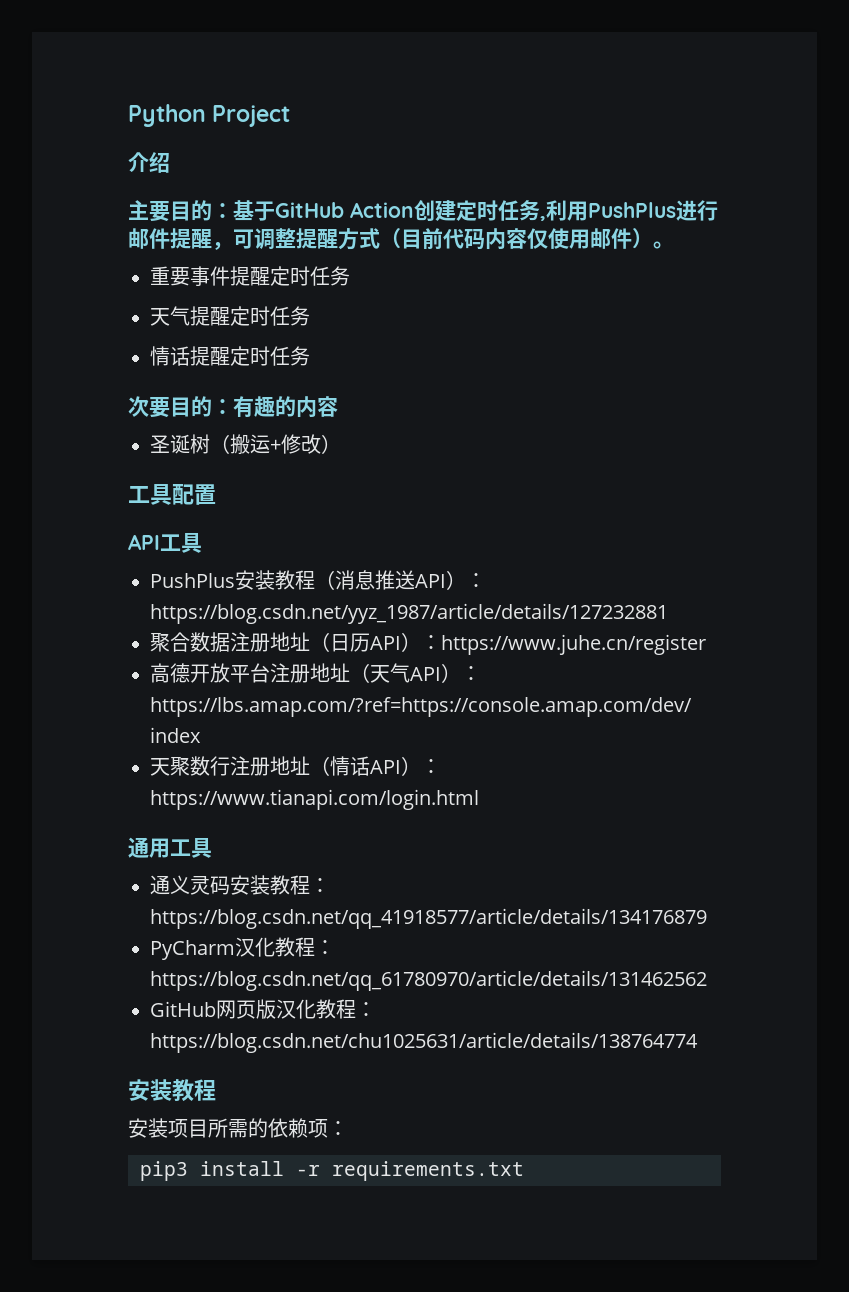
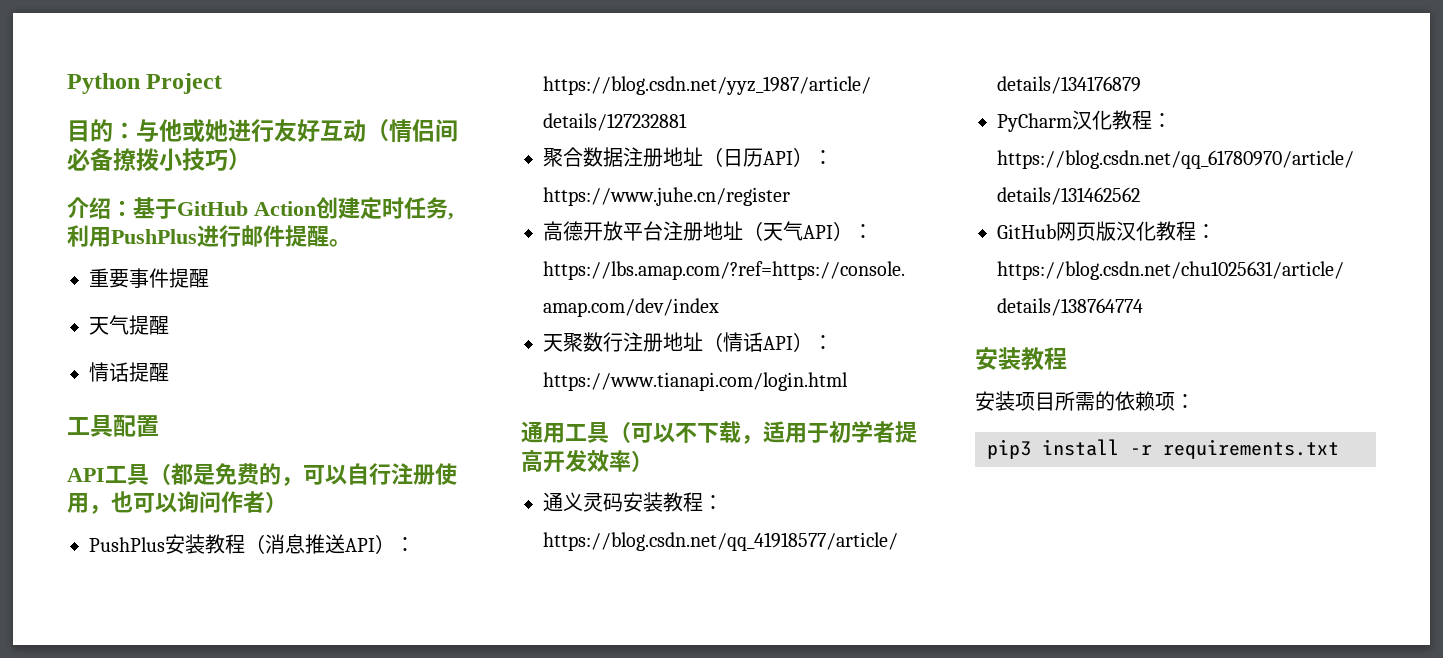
+ 目的：与他或她进行友好互动（情侣间必备撩拨小技巧）
- 介绍
- 主要目的：基于GitHub Action创建定时任务,利用PushPlus进行邮件提醒，可调整提醒方式（目前代码内容仅使用邮件）。
+ 介绍：基于GitHub Action创建定时任务,利用PushPlus进行邮件提醒。
- 重要事件提醒定时任务
+ 重要事件提醒
- 天气提醒定时任务
+ 天气提醒
- 情话提醒定时任务
- 次要目的：有趣的内容
- 圣诞树（搬运+修改）
+ 情话提醒
  工具配置
- API工具
+ API工具（都是免费的，可以自行注册使用，也可以询问作者）
- 通用工具
+ 通用工具（可以不下载，适用于初学者提高开发效率）

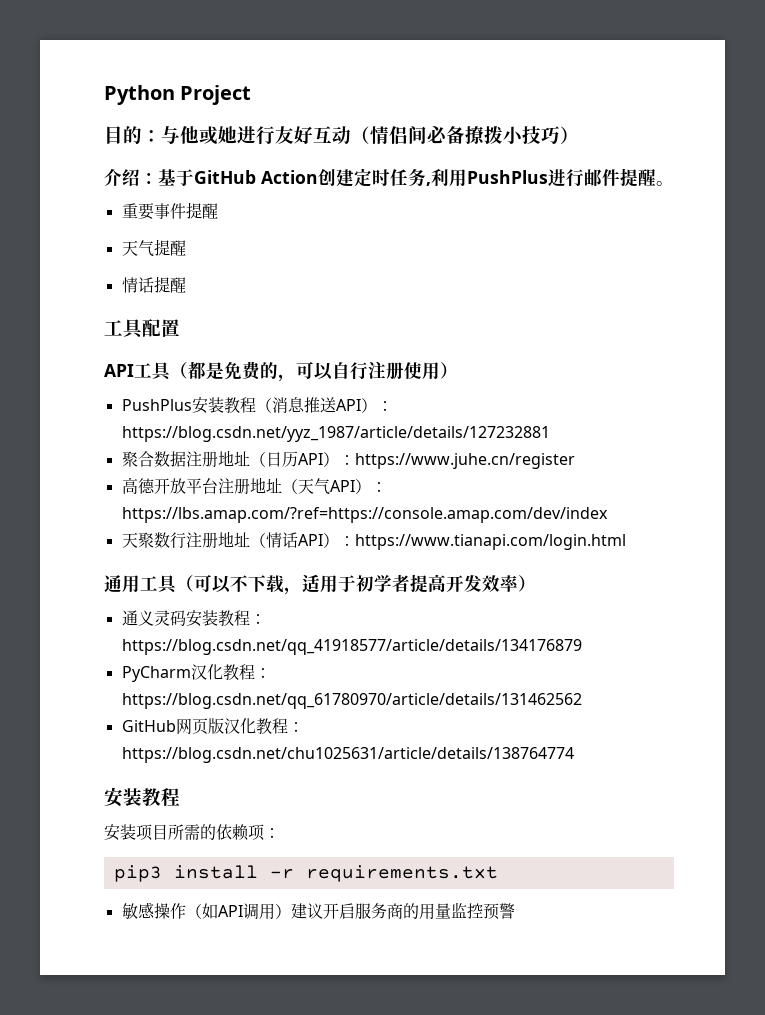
- API工具（都是免费的，可以自行注册使用，也可以询问作者）
+ API工具（都是免费的，可以自行注册使用）
+ 敏感操作（如API调用）建议开启服务商的用量监控预警

